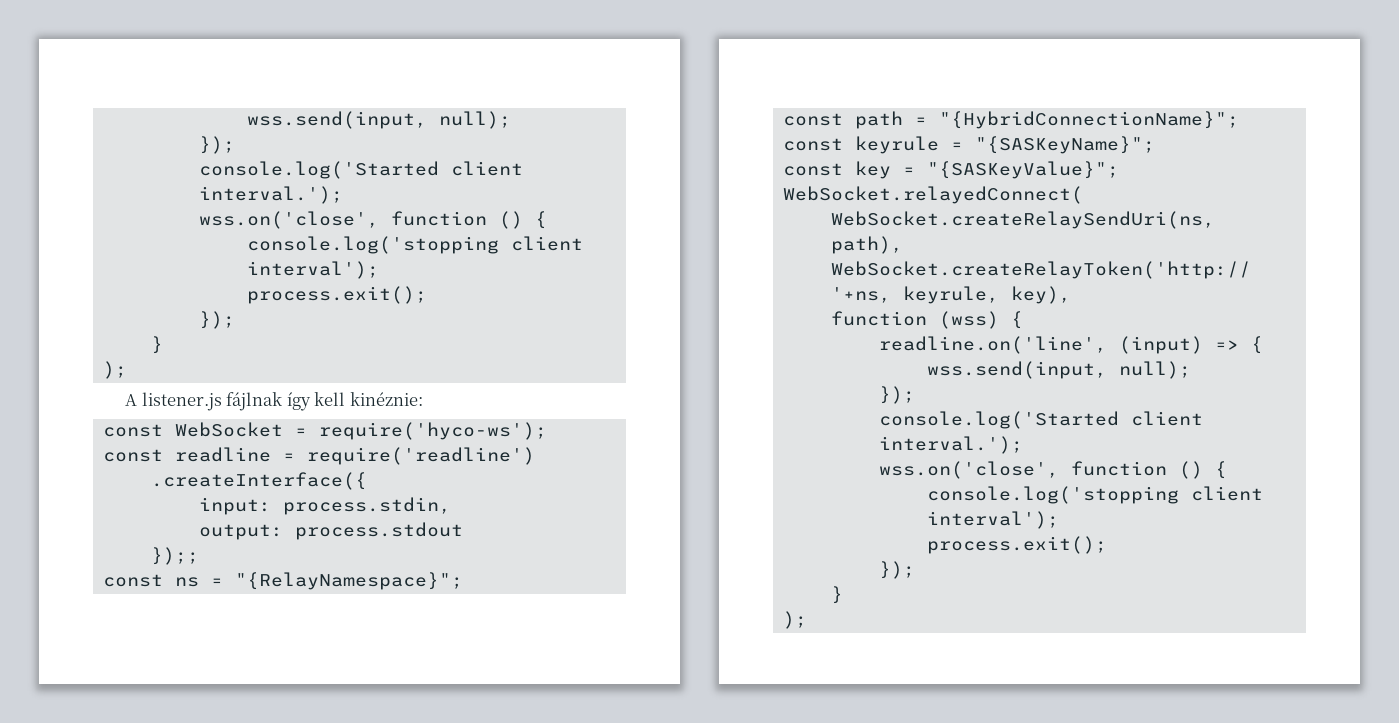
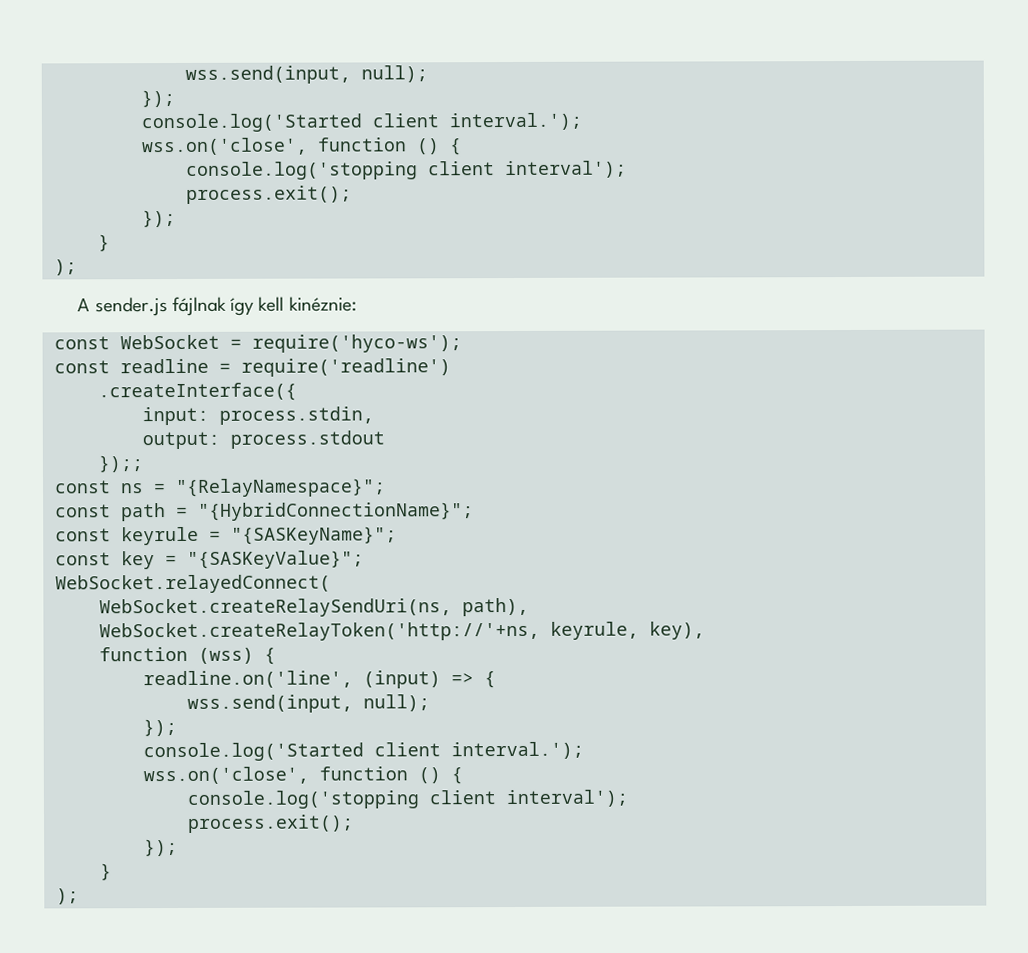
- A listener.js fájlnak így kell kinéznie:
+ A sender.js fájlnak így kell kinéznie:

